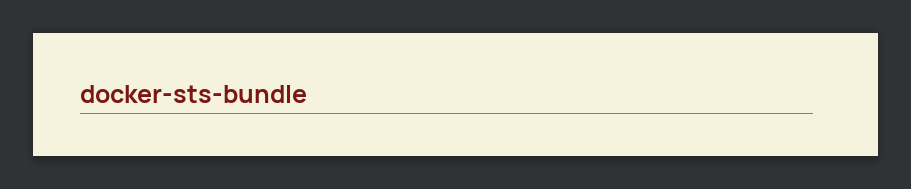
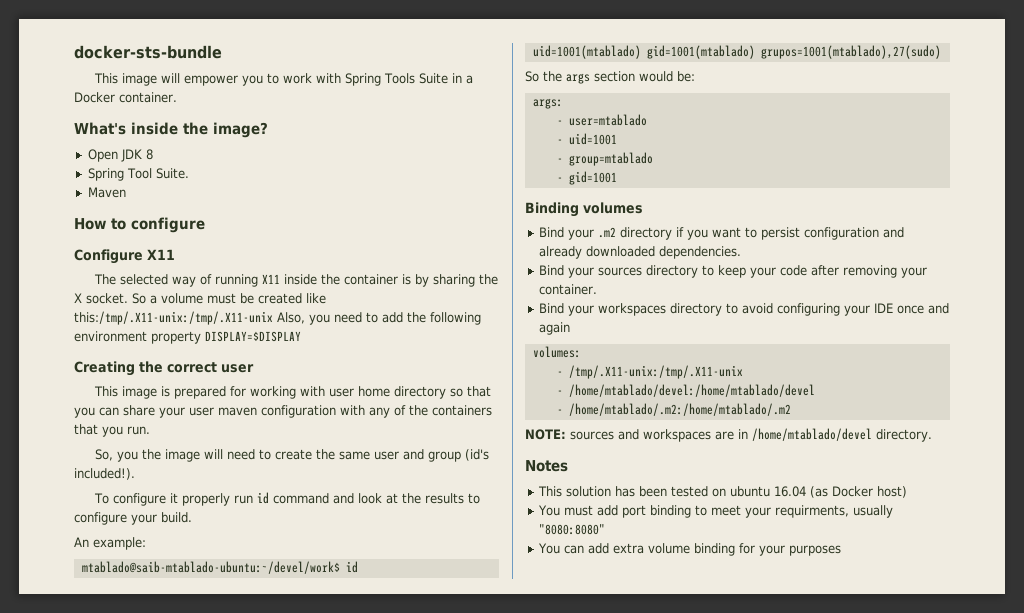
+ This image will empower you to work with Spring Tools Suite in a Docker container.
+ What's inside the image?
+ Open JDK 8
+ Spring Tool Suite.
+ Maven
+ How to configure
+ Configure X11
+ The selected way of running X11 inside the container is by sharing the X socket. So a volume must be created like this:/tmp/.X11-unix:/tmp/.X11-unix Also, you need to add the following environment property DISPLAY=$DISPLAY
+ Creating the correct user
+ This image is prepared for working with user home directory so that you can share your user maven configuration with any of the containers that you run.
+ So, you the image will need to create the same user and group (id's included!).
+ To configure it properly run id command and look at the results to configure your build.
+ An example:
+ mtablado@saib-mtablado-ubuntu:~/devel/work$ id
+ uid=1001(mtablado) gid=1001(mtablado) grupos=1001(mtablado),27(sudo)
+ So the args section would be:
+ args:
+ - user=mtablado
+ - uid=1001
+ - group=mtablado
+ - gid=1001
+ Binding volumes
+ Bind your .m2 directory if you want to persist configuration and already downloaded dependencies.
+ Bind your sources directory to keep your code after removing your container.
+ Bind your workspaces directory to avoid configuring your IDE once and again
+ volumes:
+ - /tmp/.X11-unix:/tmp/.X11-unix
+ - /home/mtablado/devel:/home/mtablado/devel
+ - /home/mtablado/.m2:/home/mtablado/.m2
+ NOTE: sources and workspaces are in /home/mtablado/devel directory.
+ Notes
+ This solution has been tested on ubuntu 16.04 (as Docker host)
+ You must add port binding to meet your requirments, usually "8080:8080"
+ You can add extra volume binding for your purposes

